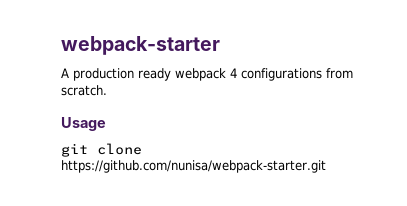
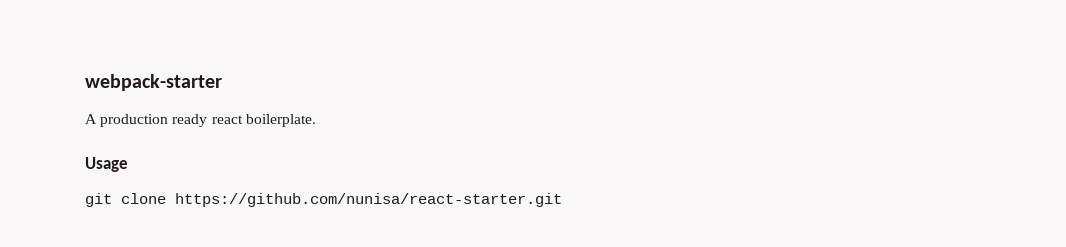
- A production ready webpack 4 configurations from scratch.
+ A production ready react boilerplate.
- git clone https://github.com/nunisa/webpack-starter.git
+ git clone https://github.com/nunisa/react-starter.git

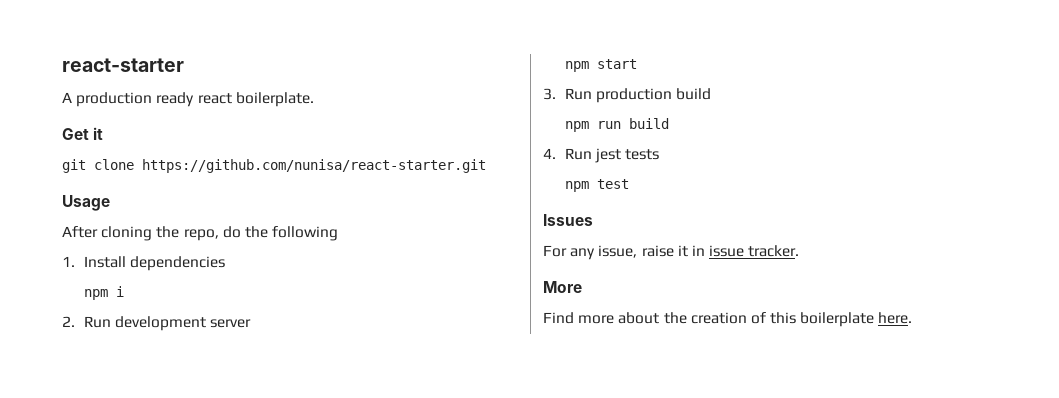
- webpack-starter
+ react-starter
- Usage
+ Get it
+ Usage
+ After cloning the repo, do the following
+ 1. Install dependencies
+ npm i
+ 2. Run development server
+ npm start
+ 3. Run production build
+ npm run build
+ 4. Run jest tests
+ npm test
+ Issues
+ For any issue, raise it in issue tracker.
+ More
+ Find more about the creation of this boilerplate here.

